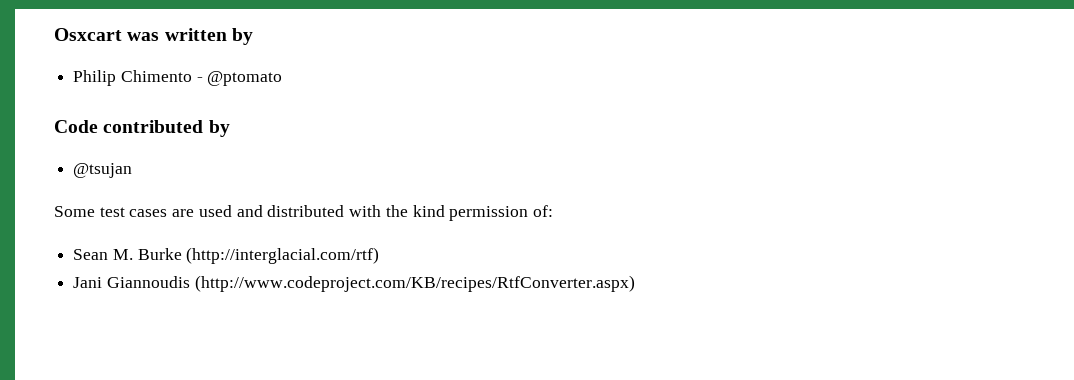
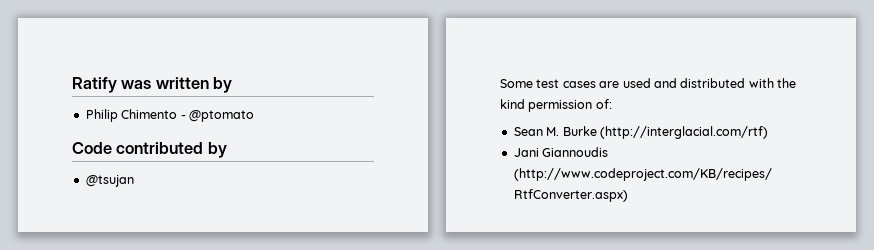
- Osxcart was written by
+ Ratify was written by

